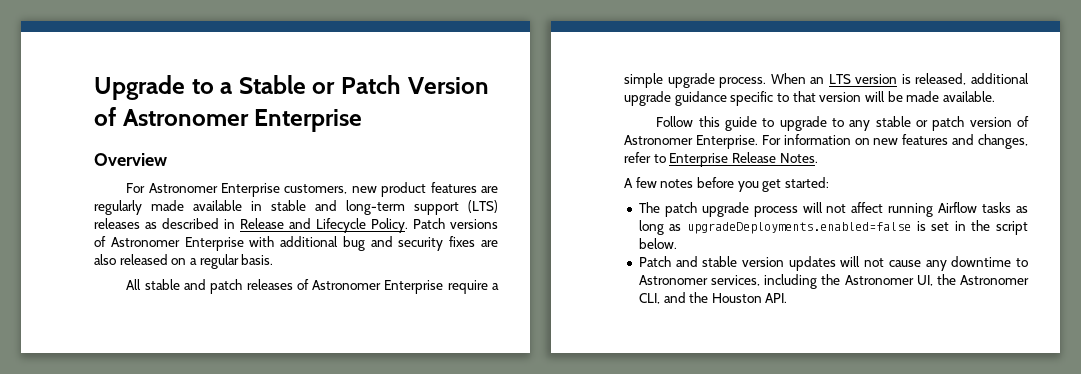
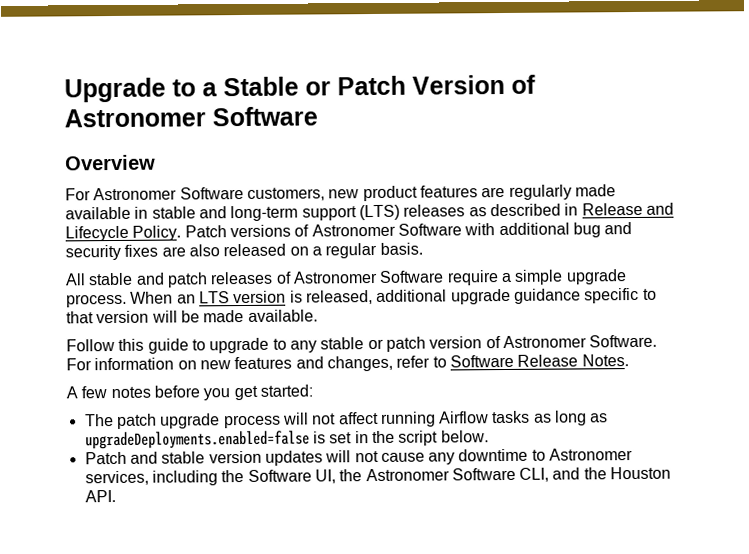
- Upgrade to a Stable or Patch Version of Astronomer Enterprise
+ Upgrade to a Stable or Patch Version of Astronomer Software
- For Astronomer Enterprise customers, new product features are regularly made available in stable and long-term support (LTS) releases as described in Release and Lifecycle Policy.
+ For Astronomer Software customers, new product features are regularly made available in stable and long-term support (LTS) releases as described in Release and Lifecycle Policy.
- Patch versions of Astronomer Enterprise with additional bug and security fixes are also released on a regular basis.
+ Patch versions of Astronomer Software with additional bug and security fixes are also released on a regular basis.
- All stable and patch releases of Astronomer Enterprise require a simple upgrade process.
+ All stable and patch releases of Astronomer Software require a simple upgrade process.
- Follow this guide to upgrade to any stable or patch version of Astronomer Enterprise.
+ Follow this guide to upgrade to any stable or patch version of Astronomer Software.
- For information on new features and changes, refer to Enterprise Release Notes.
+ For information on new features and changes, refer to Software Release Notes.
- Patch and stable version updates will not cause any downtime to Astronomer services, including the Astronomer UI, the Astronomer CLI, and the Houston API.
+ Patch and stable version updates will not cause any downtime to Astronomer services, including the Software UI, the Astronomer Software CLI, and the Houston API.

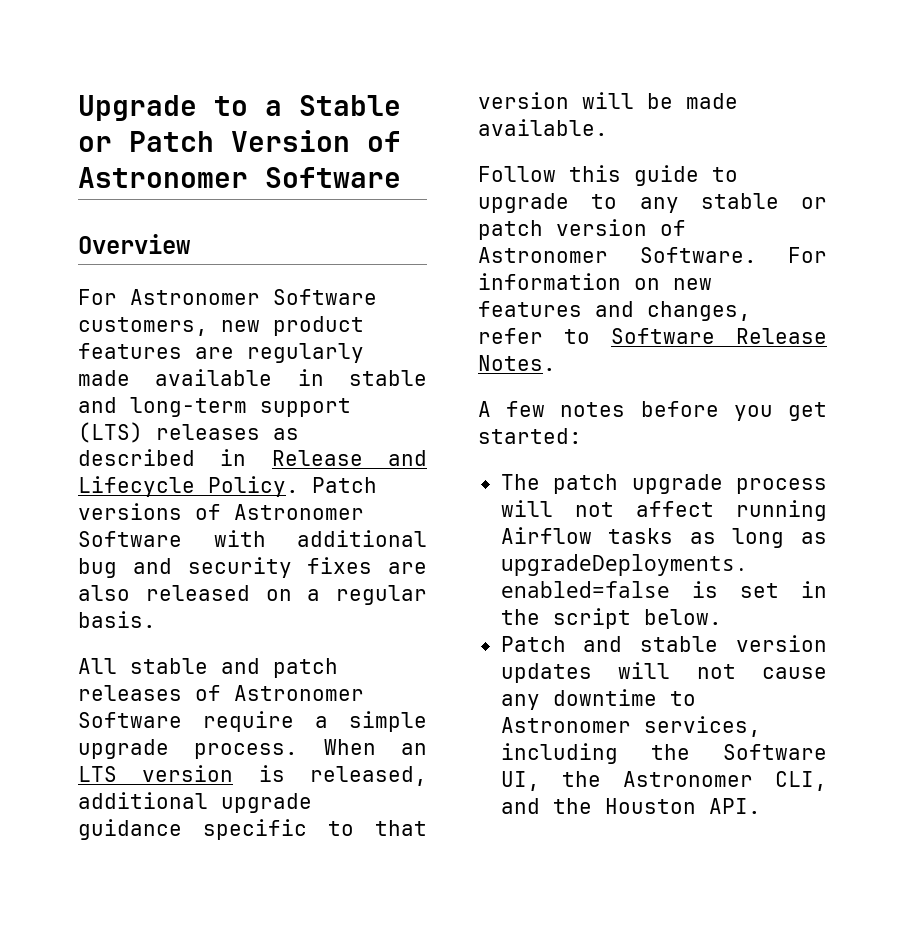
- Patch and stable version updates will not cause any downtime to Astronomer services, including the Software UI, the Astronomer Software CLI, and the Houston API.
+ Patch and stable version updates will not cause any downtime to Astronomer services, including the Software UI, the Astronomer CLI, and the Houston API.

